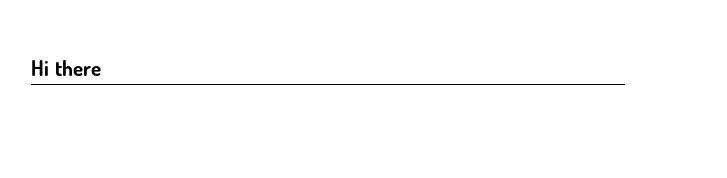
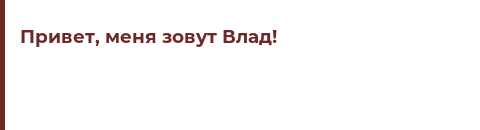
- Hi there
+ Привет, меня зовут Влад!

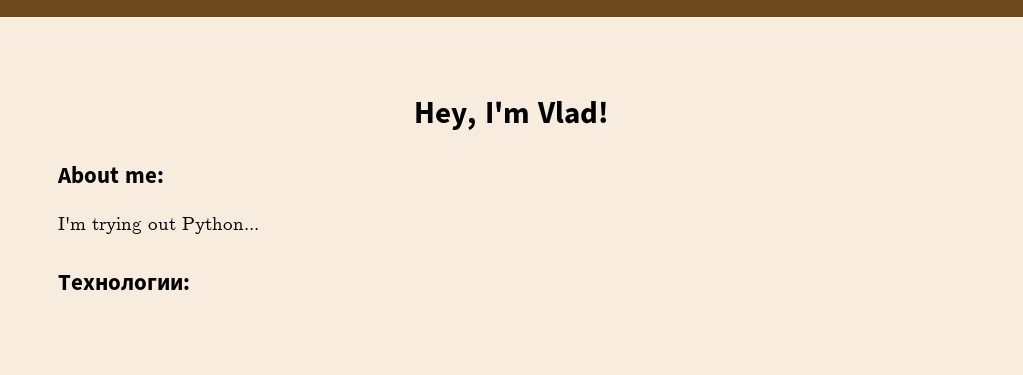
- Привет, меня зовут Влад!
+ Hey, I'm Vlad!
+ About me:
+ I'm trying out Python...
+ Технологии:

